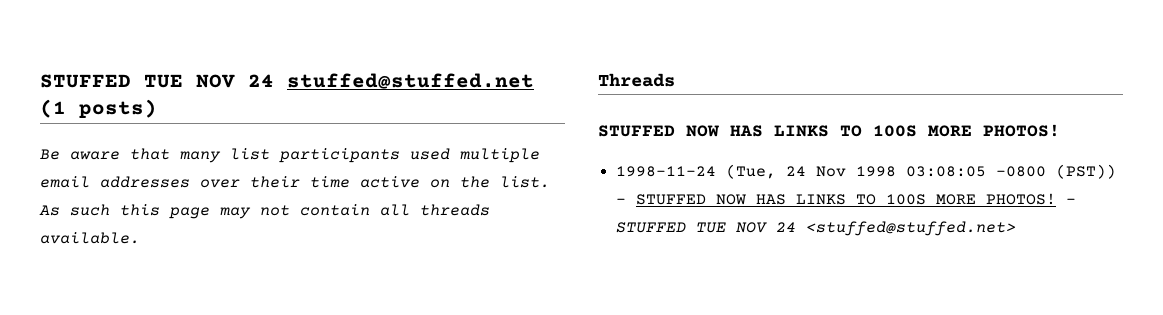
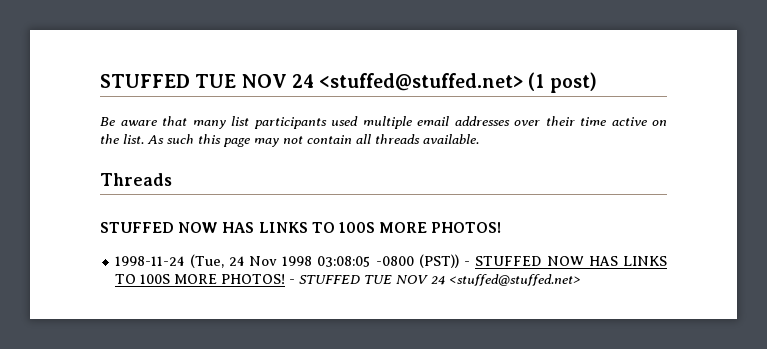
- STUFFED TUE NOV 24 stuffed@stuffed.net (1 posts)
+ STUFFED TUE NOV 24 <stuffed@stuffed.net> (1 post)

